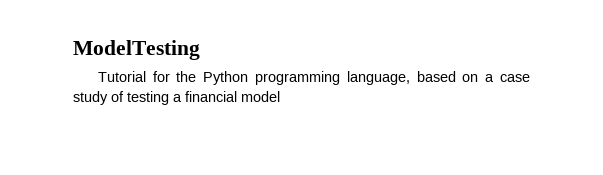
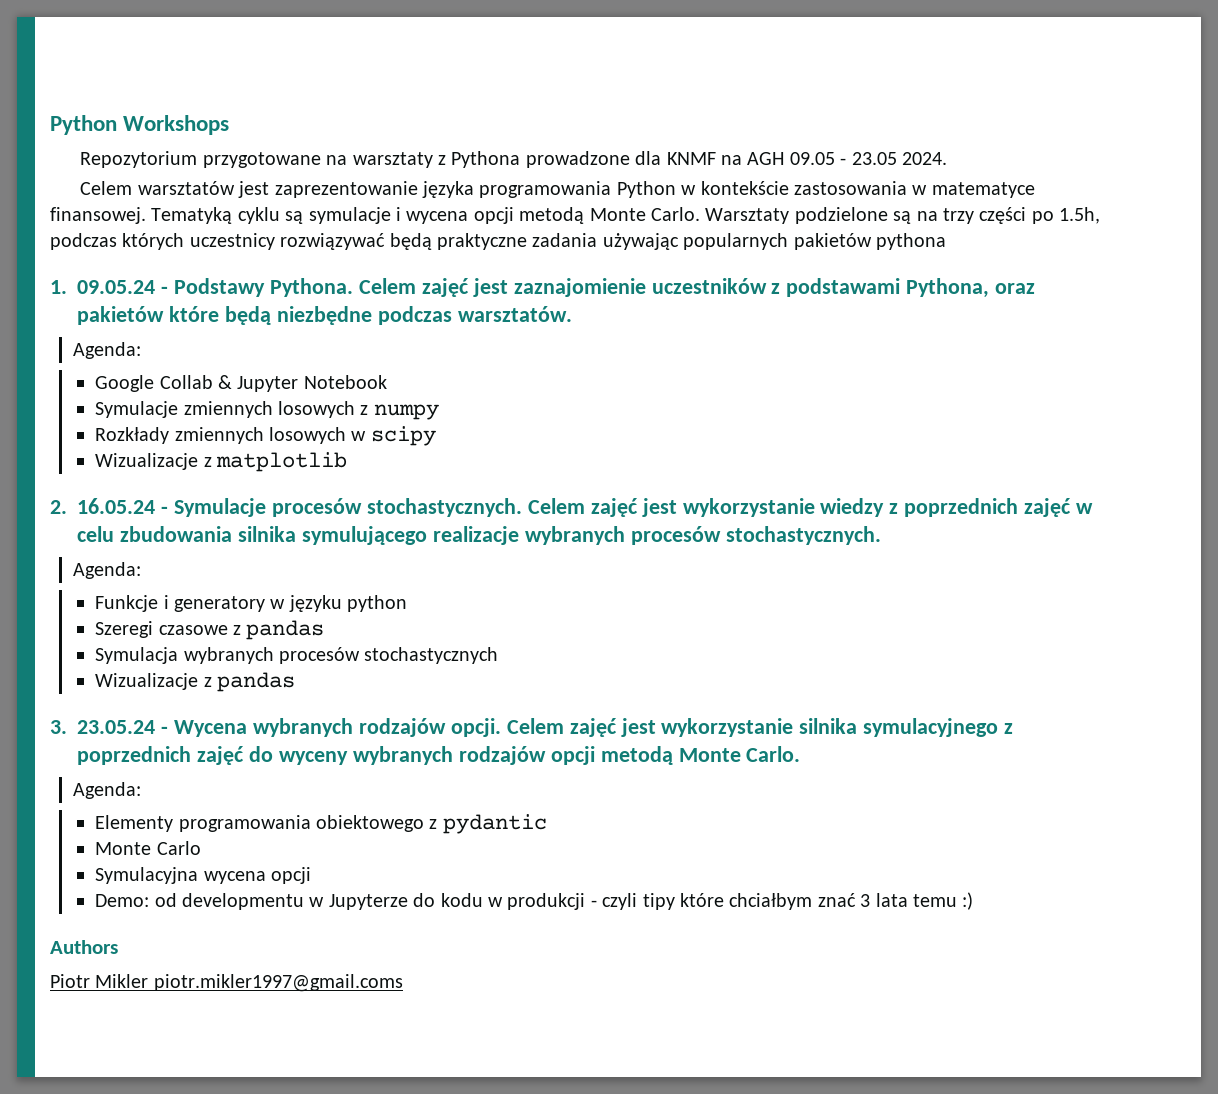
- ModelTesting
- Tutorial for the Python programming language, based on a case study of testing a financial model
+ Python Workshops
+ Repozytorium przygotowane na warsztaty z Pythona prowadzone dla KNMF na AGH 09.05 - 23.05 2024.
+ Celem warsztatów jest zaprezentowanie języka programowania Python w kontekście zastosowania w matematyce finansowej. Tematyką cyklu są symulacje i wycena opcji metodą Monte Carlo. Warsztaty podzielone są na trzy części po 1.5h, podczas których uczestnicy rozwiązywać będą praktyczne zadania używając popularnych pakietów pythona
+ 1. 09.05.24 - Podstawy Pythona. Celem zajęć jest zaznajomienie uczestników z podstawami Pythona, oraz pakietów które będą niezbędne podczas warsztatów.
+ Agenda:
+ Google Collab & Jupyter Notebook
+ Symulacje zmiennych losowych z numpy
+ Rozkłady zmiennych losowych w scipy
+ Wizualizacje z matplotlib
+ 2. 16.05.24 - Symulacje procesów stochastycznych. Celem zajęć jest wykorzystanie wiedzy z poprzednich zajęć w celu zbudowania silnika symulującego realizacje wybranych procesów stochastycznych.
+ Agenda:
+ Funkcje i generatory w języku python
+ Szeregi czasowe z pandas
+ Symulacja wybranych procesów stochastycznych
+ Wizualizacje z pandas
+ 3. 23.05.24 - Wycena wybranych rodzajów opcji. Celem zajęć jest wykorzystanie silnika symulacyjnego z poprzednich zajęć do wyceny wybranych rodzajów opcji metodą Monte Carlo.
+ Agenda:
+ Elementy programowania obiektowego z pydantic
+ Monte Carlo
+ Symulacyjna wycena opcji
+ Demo: od developmentu w Jupyterze do kodu w produkcji - czyli tipy które chciałbym znać 3 lata temu :)
+ Authors
+ Piotr Mikler piotr.mikler1997@gmail.coms

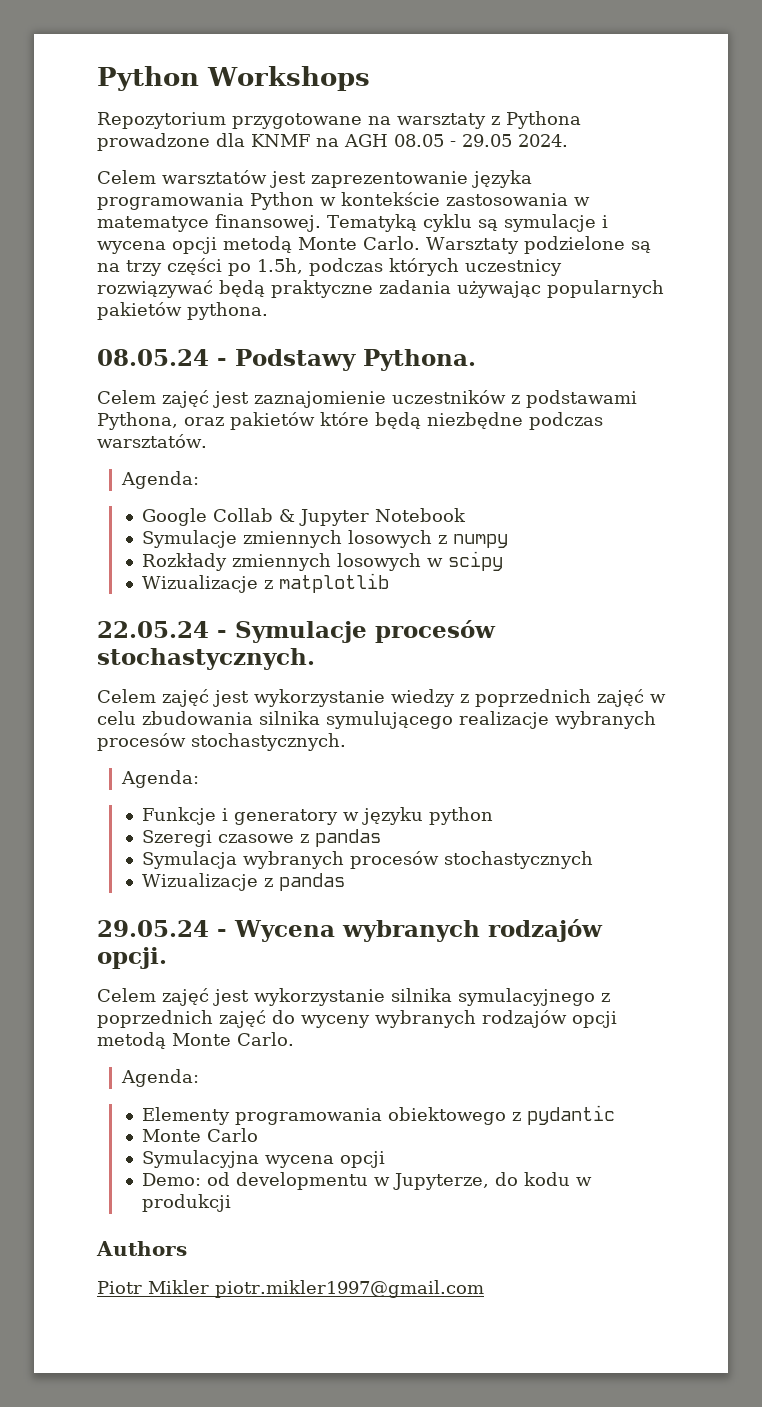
- Repozytorium przygotowane na warsztaty z Pythona prowadzone dla KNMF na AGH 09.05 - 23.05 2024.
+ Repozytorium przygotowane na warsztaty z Pythona prowadzone dla KNMF na AGH 08.05 - 29.05 2024.
- Warsztaty podzielone są na trzy części po 1.5h, podczas których uczestnicy rozwiązywać będą praktyczne zadania używając popularnych pakietów pythona
- 1. 09.05.24 - Podstawy Pythona. Celem zajęć jest zaznajomienie uczestników z podstawami Pythona, oraz pakietów które będą niezbędne podczas warsztatów.
+ Warsztaty podzielone są na trzy części po 1.5h, podczas których uczestnicy rozwiązywać będą praktyczne zadania używając popularnych pakietów pythona.
+ 08.05.24 - Podstawy Pythona.
+ Celem zajęć jest zaznajomienie uczestników z podstawami Pythona, oraz pakietów które będą niezbędne podczas warsztatów.
- 2. 16.05.24 - Symulacje procesów stochastycznych. Celem zajęć jest wykorzystanie wiedzy z poprzednich zajęć w celu zbudowania silnika symulującego realizacje wybranych procesów stochastycznych.
+ 22.05.24 - Symulacje procesów stochastycznych.
+ Celem zajęć jest wykorzystanie wiedzy z poprzednich zajęć w celu zbudowania silnika symulującego realizacje wybranych procesów stochastycznych.
- 3. 23.05.24 - Wycena wybranych rodzajów opcji. Celem zajęć jest wykorzystanie silnika symulacyjnego z poprzednich zajęć do wyceny wybranych rodzajów opcji metodą Monte Carlo.
+ 29.05.24 - Wycena wybranych rodzajów opcji.
+ Celem zajęć jest wykorzystanie silnika symulacyjnego z poprzednich zajęć do wyceny wybranych rodzajów opcji metodą Monte Carlo.
- Demo: od developmentu w Jupyterze do kodu w produkcji - czyli tipy które chciałbym znać 3 lata temu :)
+ Demo: od developmentu w Jupyterze, do kodu w produkcji
- Piotr Mikler piotr.mikler1997@gmail.coms
+ Piotr Mikler piotr.mikler1997@gmail.com

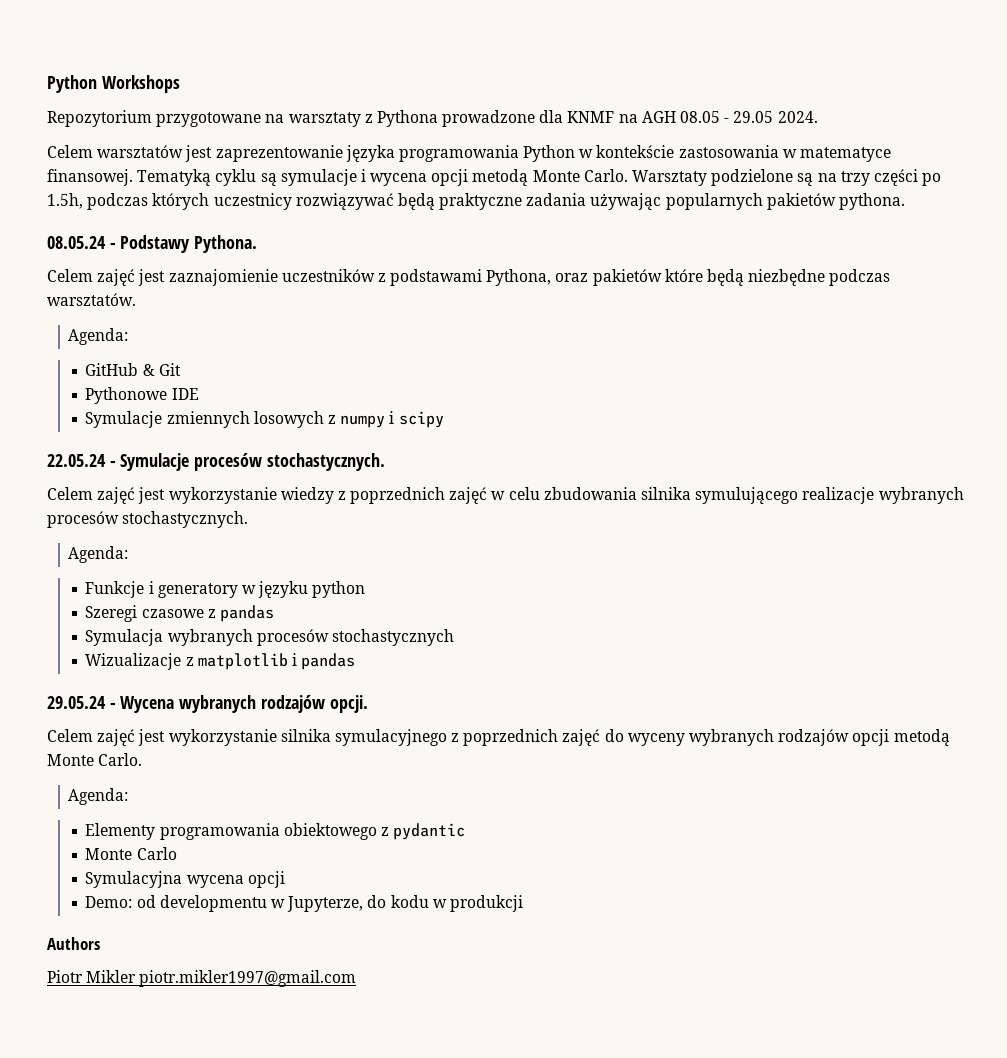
- Google Collab & Jupyter Notebook
+ GitHub & Git
+ Pythonowe IDE
- Symulacje zmiennych losowych z numpy
- Rozkłady zmiennych losowych w scipy
- Wizualizacje z matplotlib
+ Symulacje zmiennych losowych z numpy i scipy
- Wizualizacje z pandas
+ Wizualizacje z matplotlib i pandas

